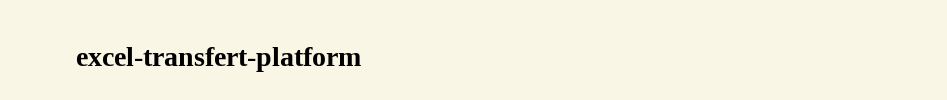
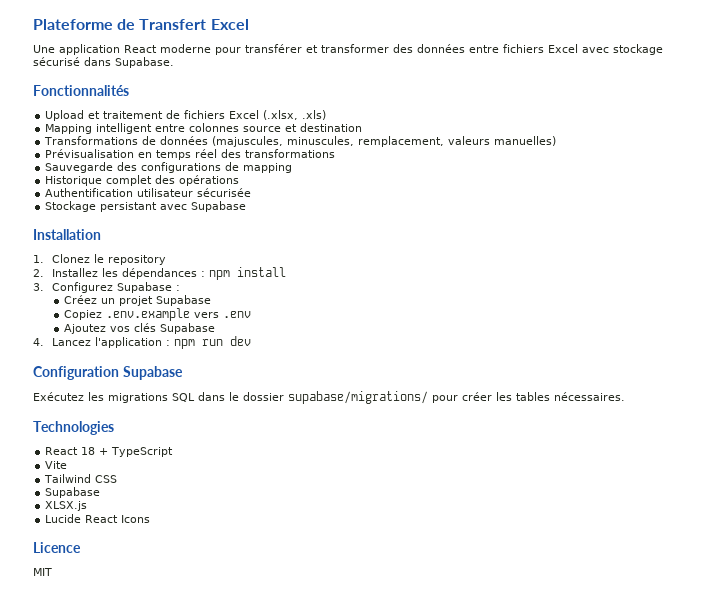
- excel-transfert-platform
+ Plateforme de Transfert Excel
+ Une application React moderne pour transférer et transformer des données entre fichiers Excel avec stockage sécurisé dans Supabase.
+ Fonctionnalités
+ Upload et traitement de fichiers Excel (.xlsx, .xls)
+ Mapping intelligent entre colonnes source et destination
+ Transformations de données (majuscules, minuscules, remplacement, valeurs manuelles)
+ Prévisualisation en temps réel des transformations
+ Sauvegarde des configurations de mapping
+ Historique complet des opérations
+ Authentification utilisateur sécurisée
+ Stockage persistant avec Supabase
+ Installation
+ 1. Clonez le repository
+ 2. Installez les dépendances : npm install
+ 3. Configurez Supabase :
+ Créez un projet Supabase
+ Copiez .env.example vers .env
+ Ajoutez vos clés Supabase
+ 4. Lancez l'application : npm run dev
+ Configuration Supabase
+ Exécutez les migrations SQL dans le dossier supabase/migrations/ pour créer les tables nécessaires.
+ Technologies
+ React 18 + TypeScript
+ Vite
+ Tailwind CSS
+ Supabase
+ XLSX.js
+ Lucide React Icons
+ Licence
+ MIT

